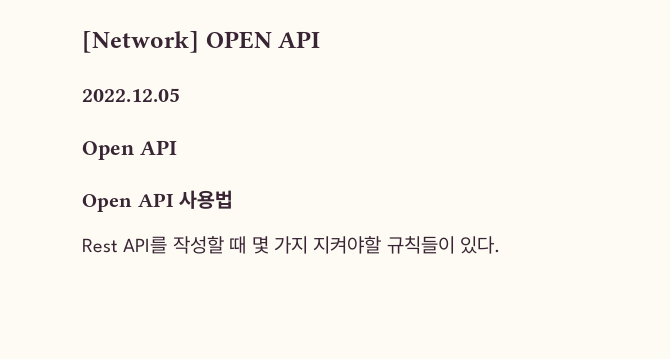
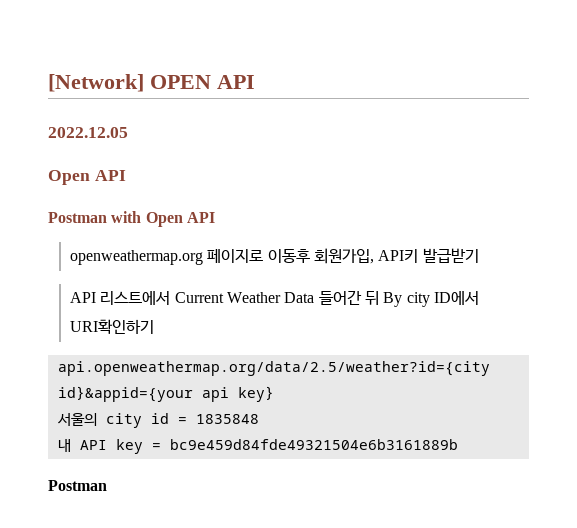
- Open API 사용법
- Rest API를 작성할 때 몇 가지 지켜야할 규칙들이 있다.
+ Postman with Open API
+ openweathermap.org 페이지로 이동후 회원가입, API키 발급받기
+ API 리스트에서 Current Weather Data 들어간 뒤 By city ID에서 URI확인하기
+ api.openweathermap.org/data/2.5/weather?id={city id}&appid={your api key}
+ 서울의 city id = 1835848
+ 내 API key = bc9e459d84fde49321504e6b3161889b
+ Postman

